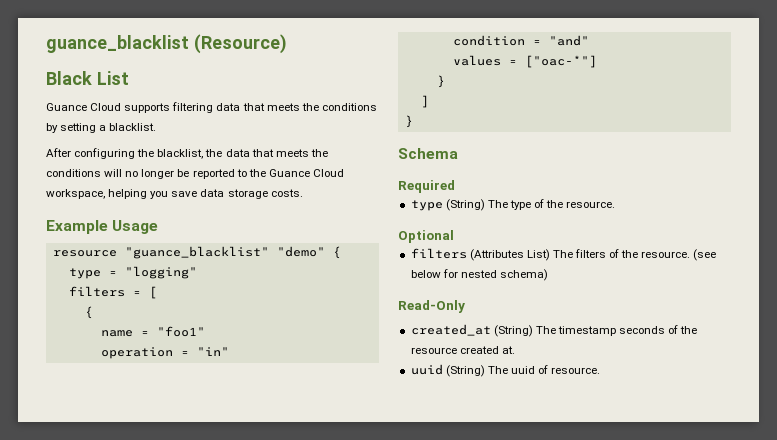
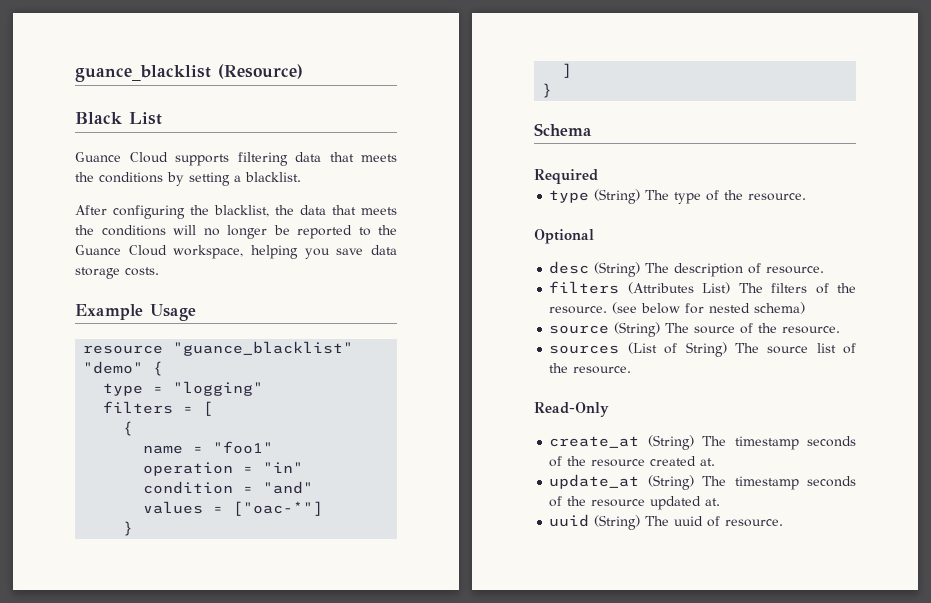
+ desc (String) The description of resource.
+ source (String) The source of the resource.
+ sources (List of String) The source list of the resource.
- created_at (String) The timestamp seconds of the resource created at.
+ create_at (String) The timestamp seconds of the resource created at.
+ update_at (String) The timestamp seconds of the resource updated at.

